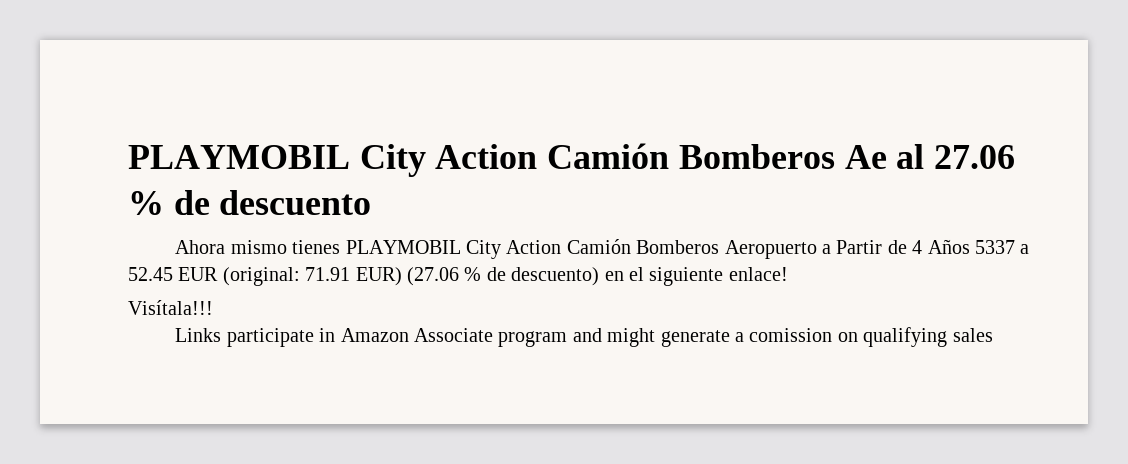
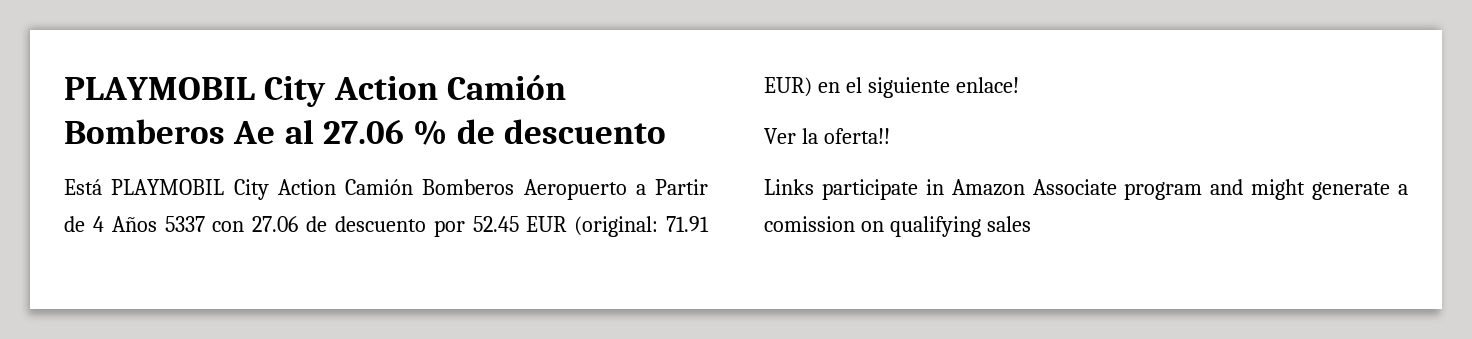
- Ahora mismo tienes PLAYMOBIL City Action Camión Bomberos Aeropuerto a Partir de 4 Años 5337 a 52.45 EUR (original: 71.91 EUR) (27.06 % de descuento) en el siguiente enlace!
+ Está PLAYMOBIL City Action Camión Bomberos Aeropuerto a Partir de 4 Años 5337 con 27.06 de descuento por 52.45 EUR (original: 71.91 EUR) en el siguiente enlace!
- Visítala!!!
+ Ver la oferta!!

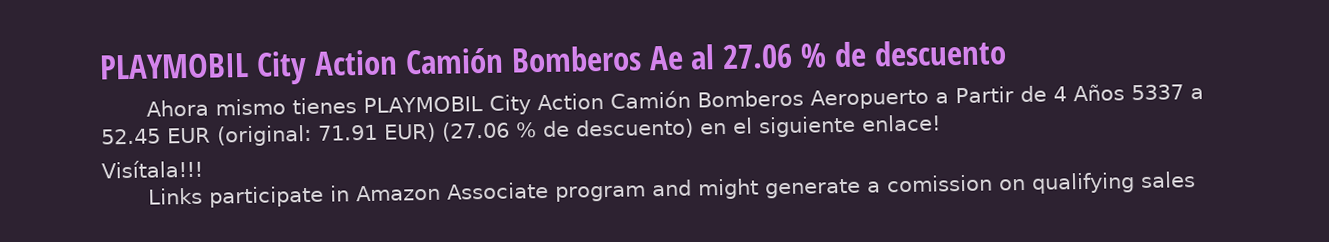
- Está PLAYMOBIL City Action Camión Bomberos Aeropuerto a Partir de 4 Años 5337 con 27.06 de descuento por 52.45 EUR (original: 71.91 EUR) en el siguiente enlace!
+ Ahora mismo tienes PLAYMOBIL City Action Camión Bomberos Aeropuerto a Partir de 4 Años 5337 a 52.45 EUR (original: 71.91 EUR) (27.06 % de descuento) en el siguiente enlace!
- Ver la oferta!!
+ Visítala!!!

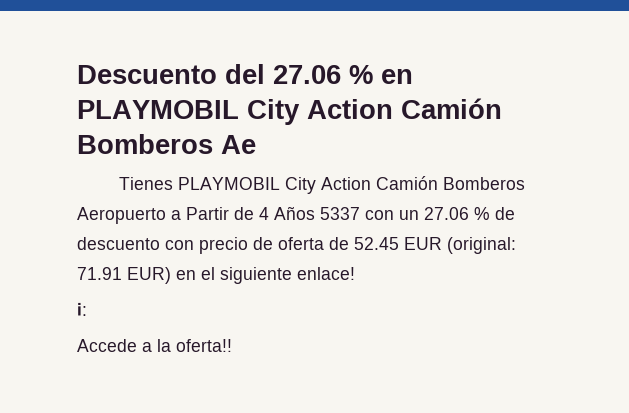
- PLAYMOBIL City Action Camión Bomberos Ae al 27.06 % de descuento
- Ahora mismo tienes PLAYMOBIL City Action Camión Bomberos Aeropuerto a Partir de 4 Años 5337 a 52.45 EUR (original: 71.91 EUR) (27.06 % de descuento) en el siguiente enlace!
+ Descuento del 27.06 % en PLAYMOBIL City Action Camión Bomberos Ae
+ Tienes PLAYMOBIL City Action Camión Bomberos Aeropuerto a Partir de 4 Años 5337 con un 27.06 % de descuento con precio de oferta de 52.45 EUR (original: 71.91 EUR) en el siguiente enlace!
- Visítala!!!
- Links participate in Amazon Associate program and might generate a comission on qualifying sales
+ ℹ:
+ Accede a la oferta!!

